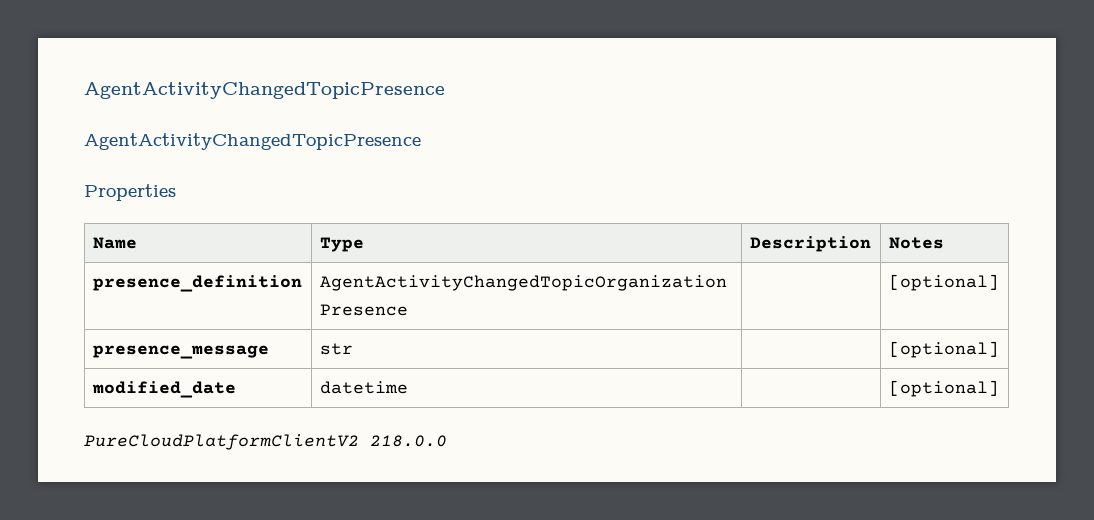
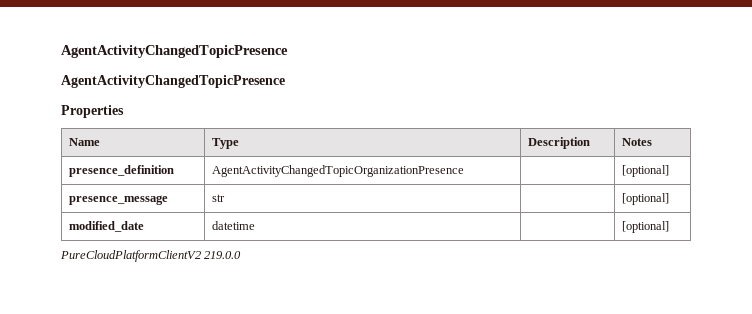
- PureCloudPlatformClientV2 218.0.0
+ PureCloudPlatformClientV2 219.0.0

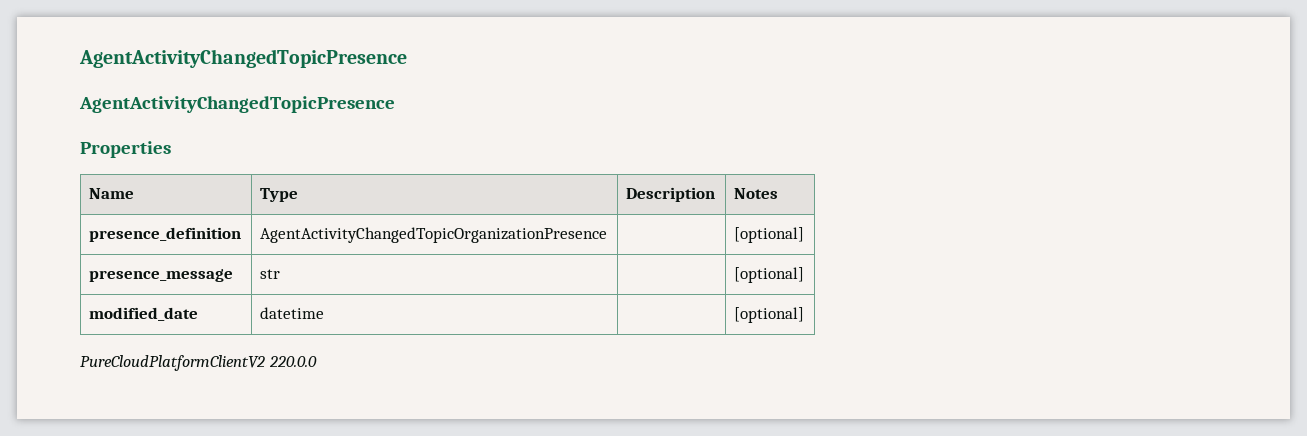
- PureCloudPlatformClientV2 219.0.0
+ PureCloudPlatformClientV2 220.0.0

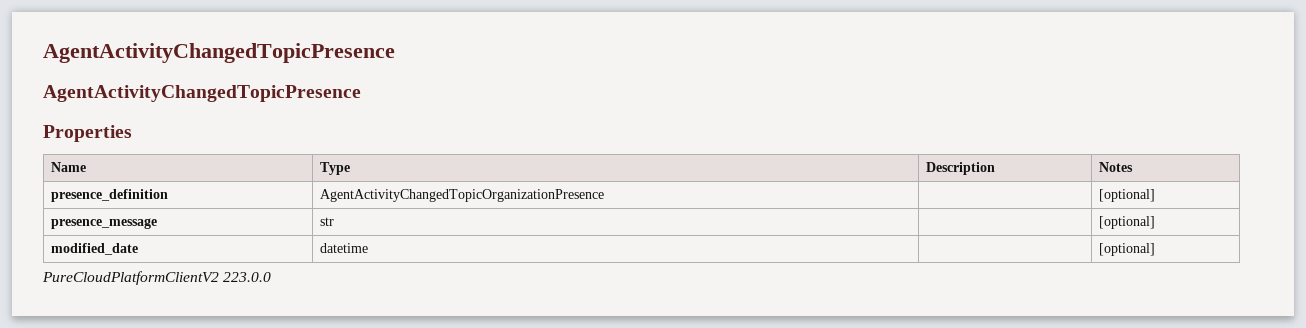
- PureCloudPlatformClientV2 220.0.0
+ PureCloudPlatformClientV2 223.0.0

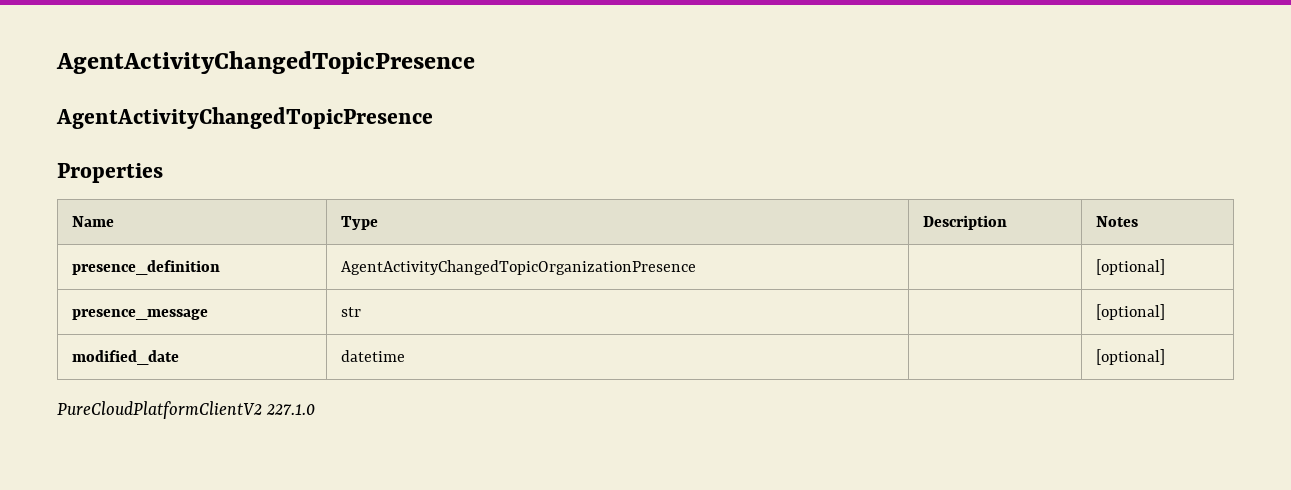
- PureCloudPlatformClientV2 223.0.0
+ PureCloudPlatformClientV2 227.1.0

